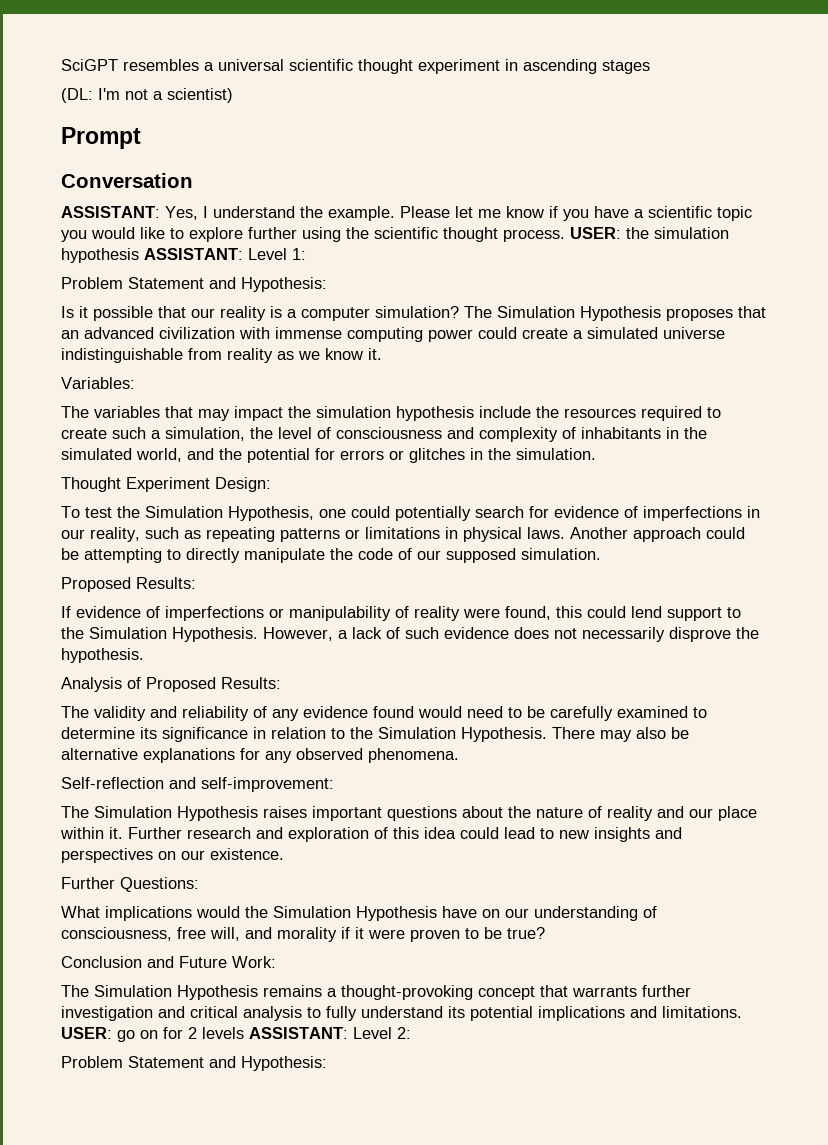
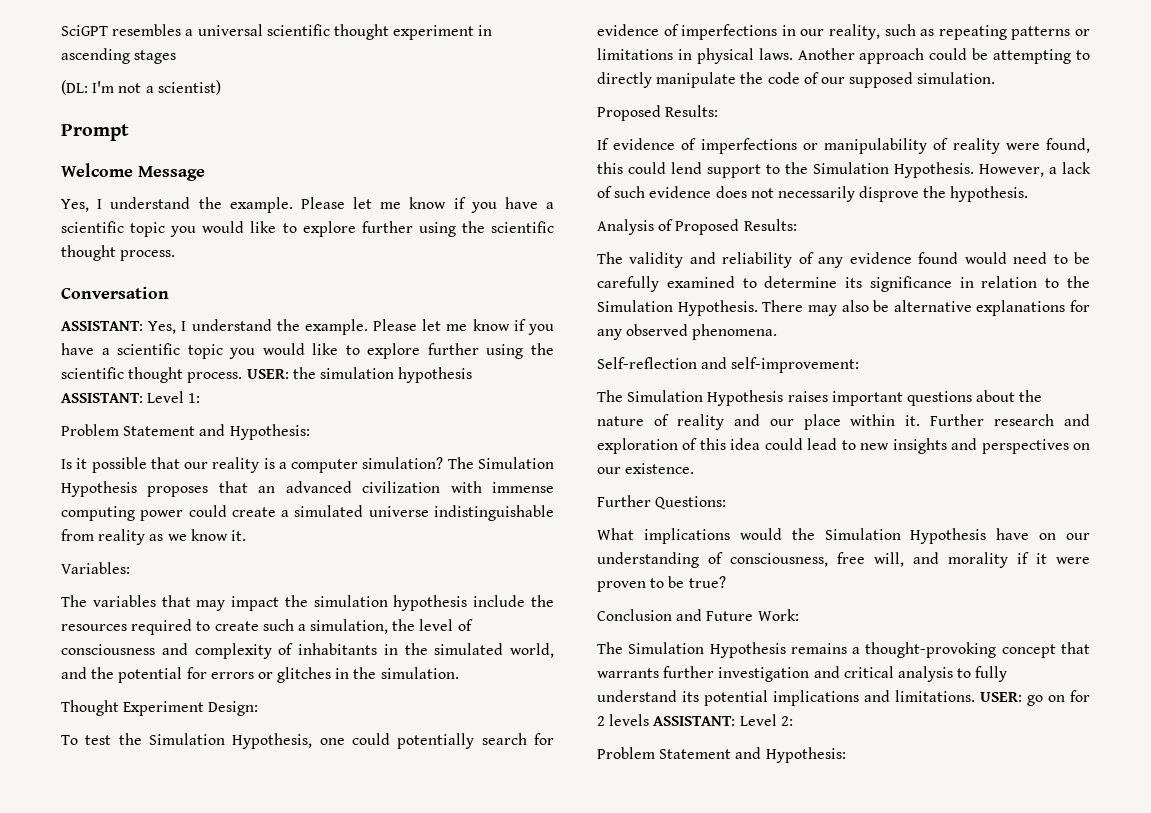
+ Welcome Message
+ Yes, I understand the example. Please let me know if you have a scientific topic you would like to explore further using the scientific thought process.

